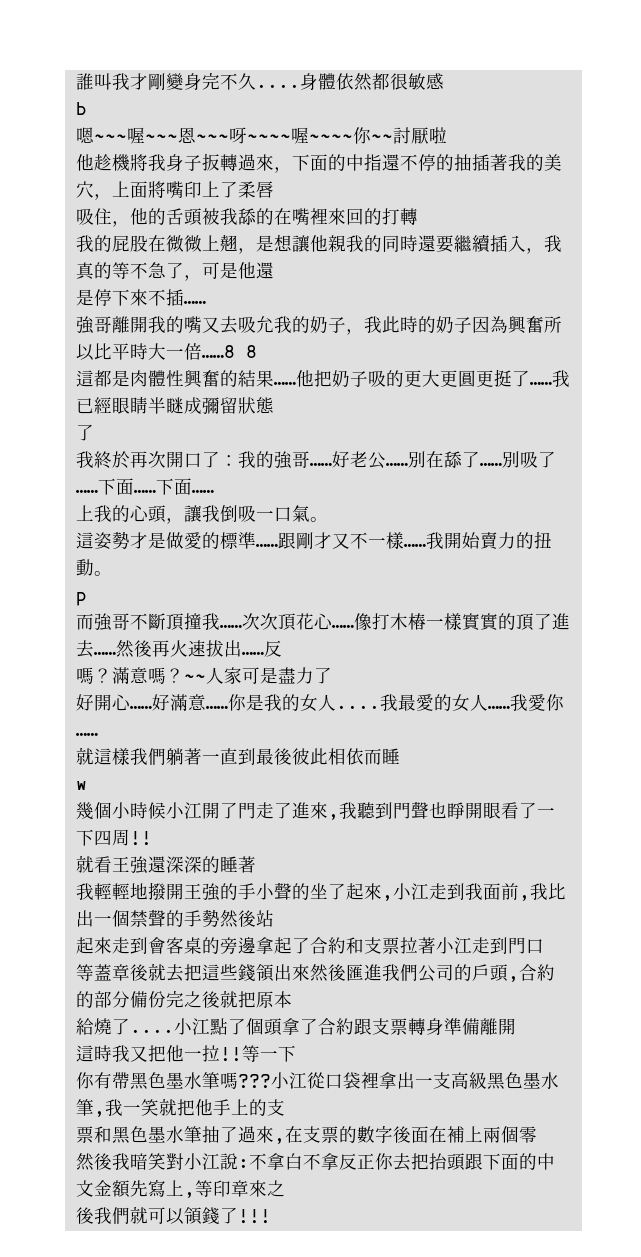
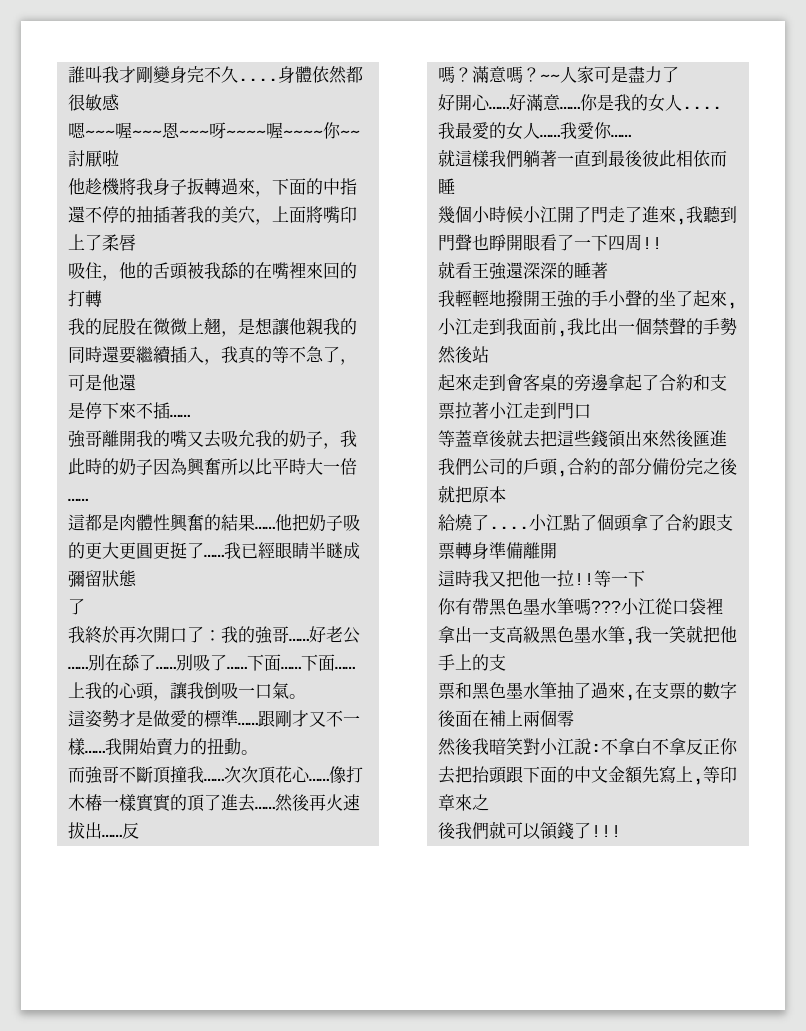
- b
- 強哥離開我的嘴又去吸允我的奶子，我此時的奶子因為興奮所以比平時大一倍……8 8
+ 強哥離開我的嘴又去吸允我的奶子，我此時的奶子因為興奮所以比平時大一倍……
- p
- w

